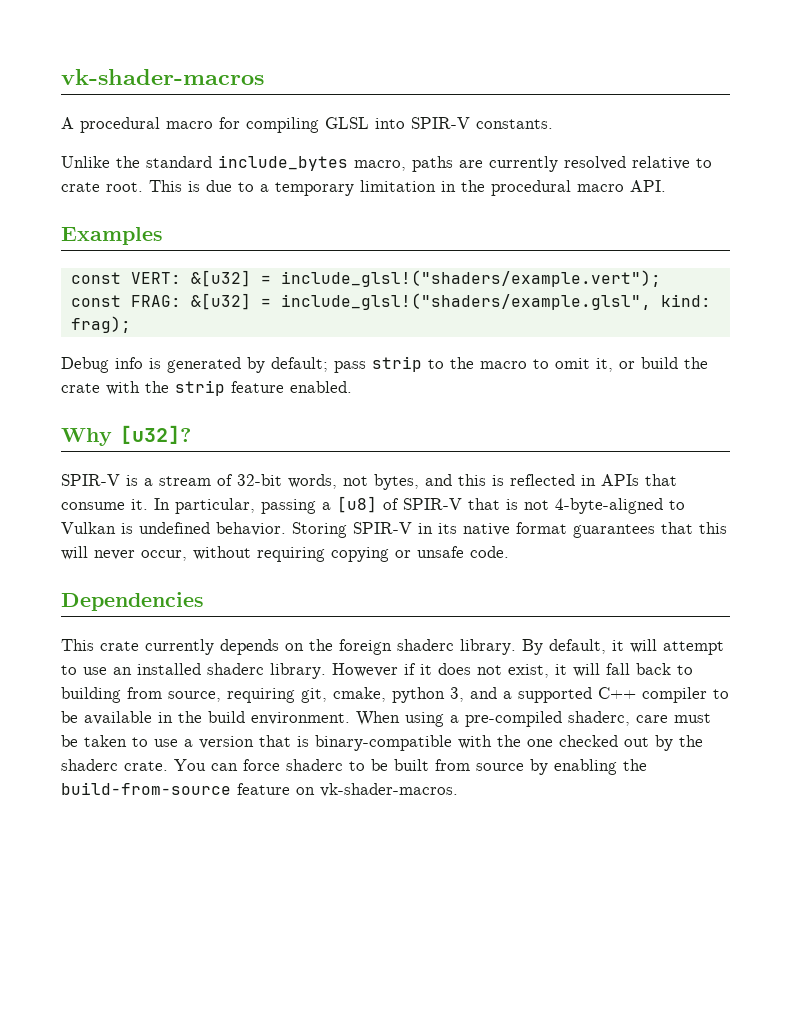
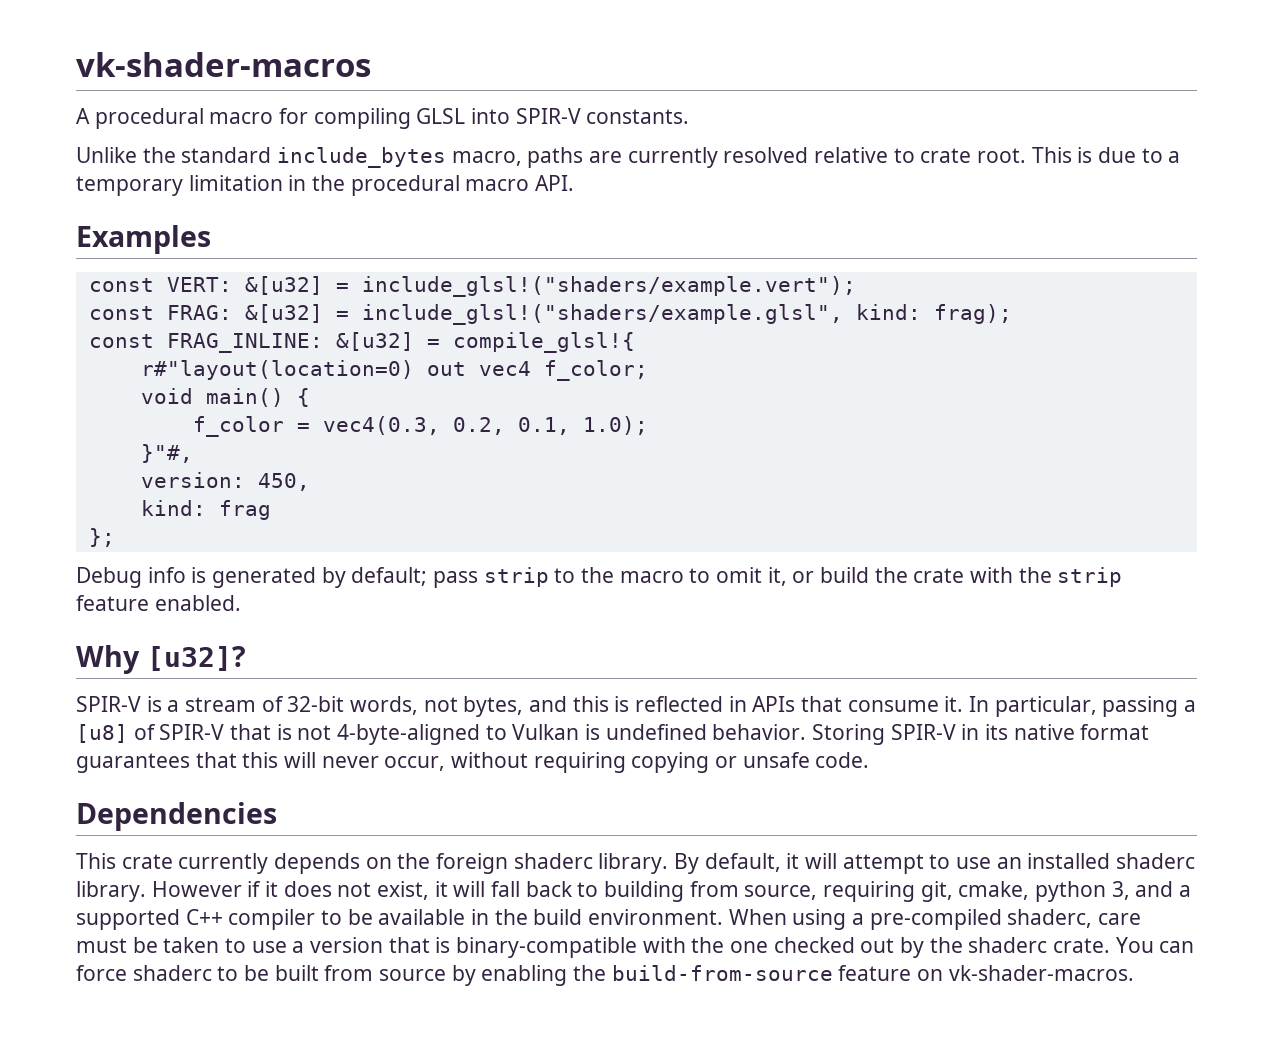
+ const FRAG_INLINE: &[u32] = compile_glsl!{
+ r#"layout(location=0) out vec4 f_color;
+ void main() {
+ f_color = vec4(0.3, 0.2, 0.1, 1.0);
+ }"#,
+ version: 450,
+ kind: frag
+ };

